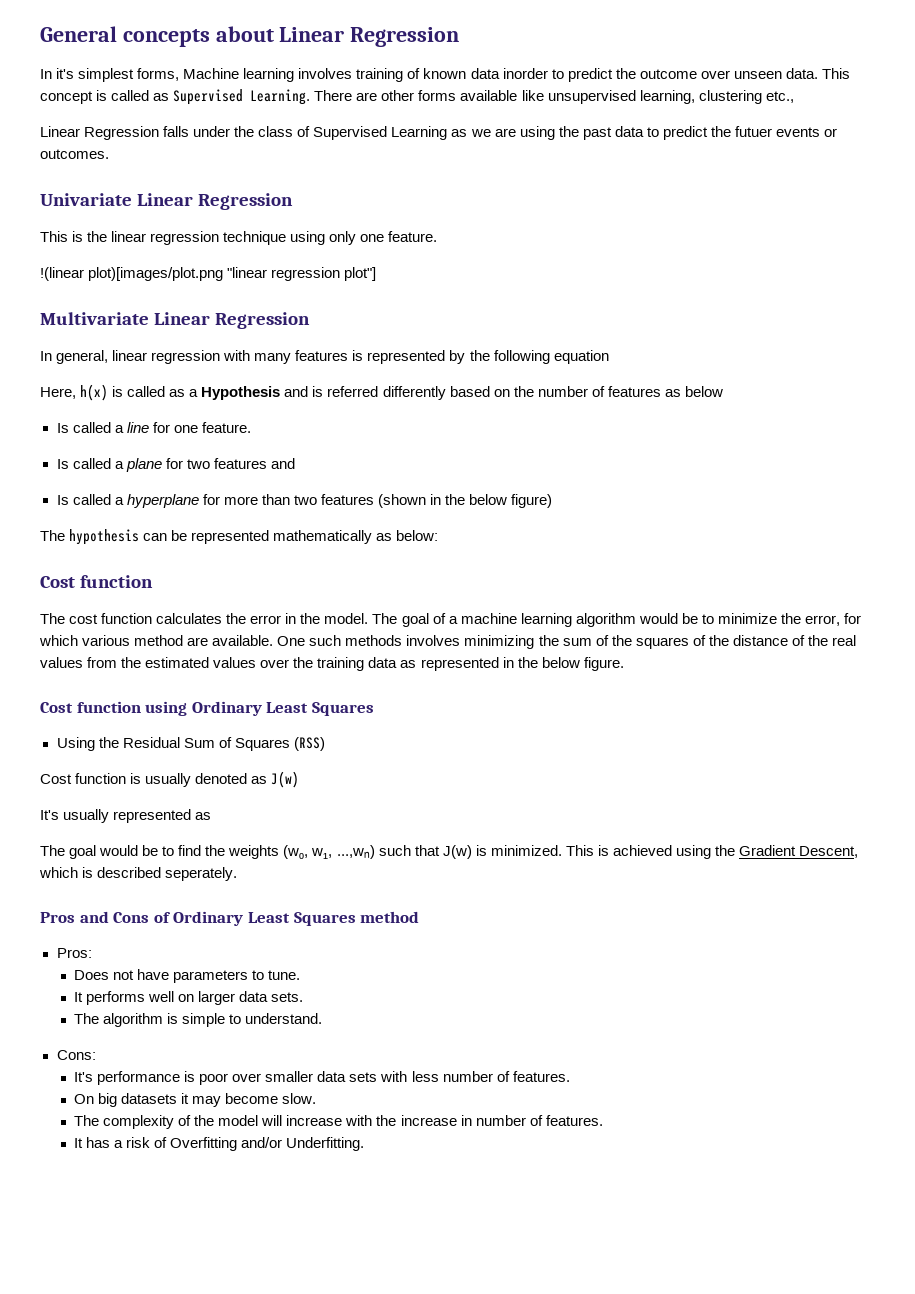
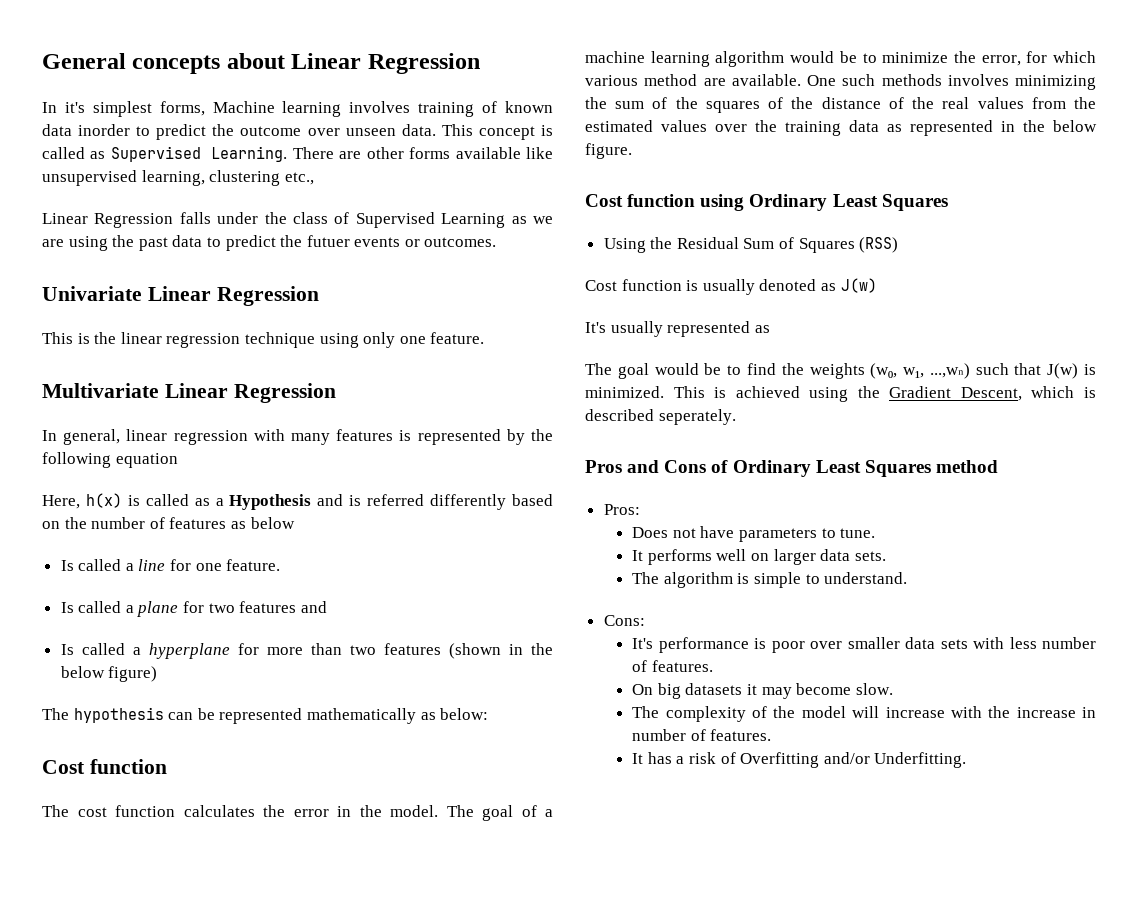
- !(linear plot)[images/plot.png "linear regression plot"]

